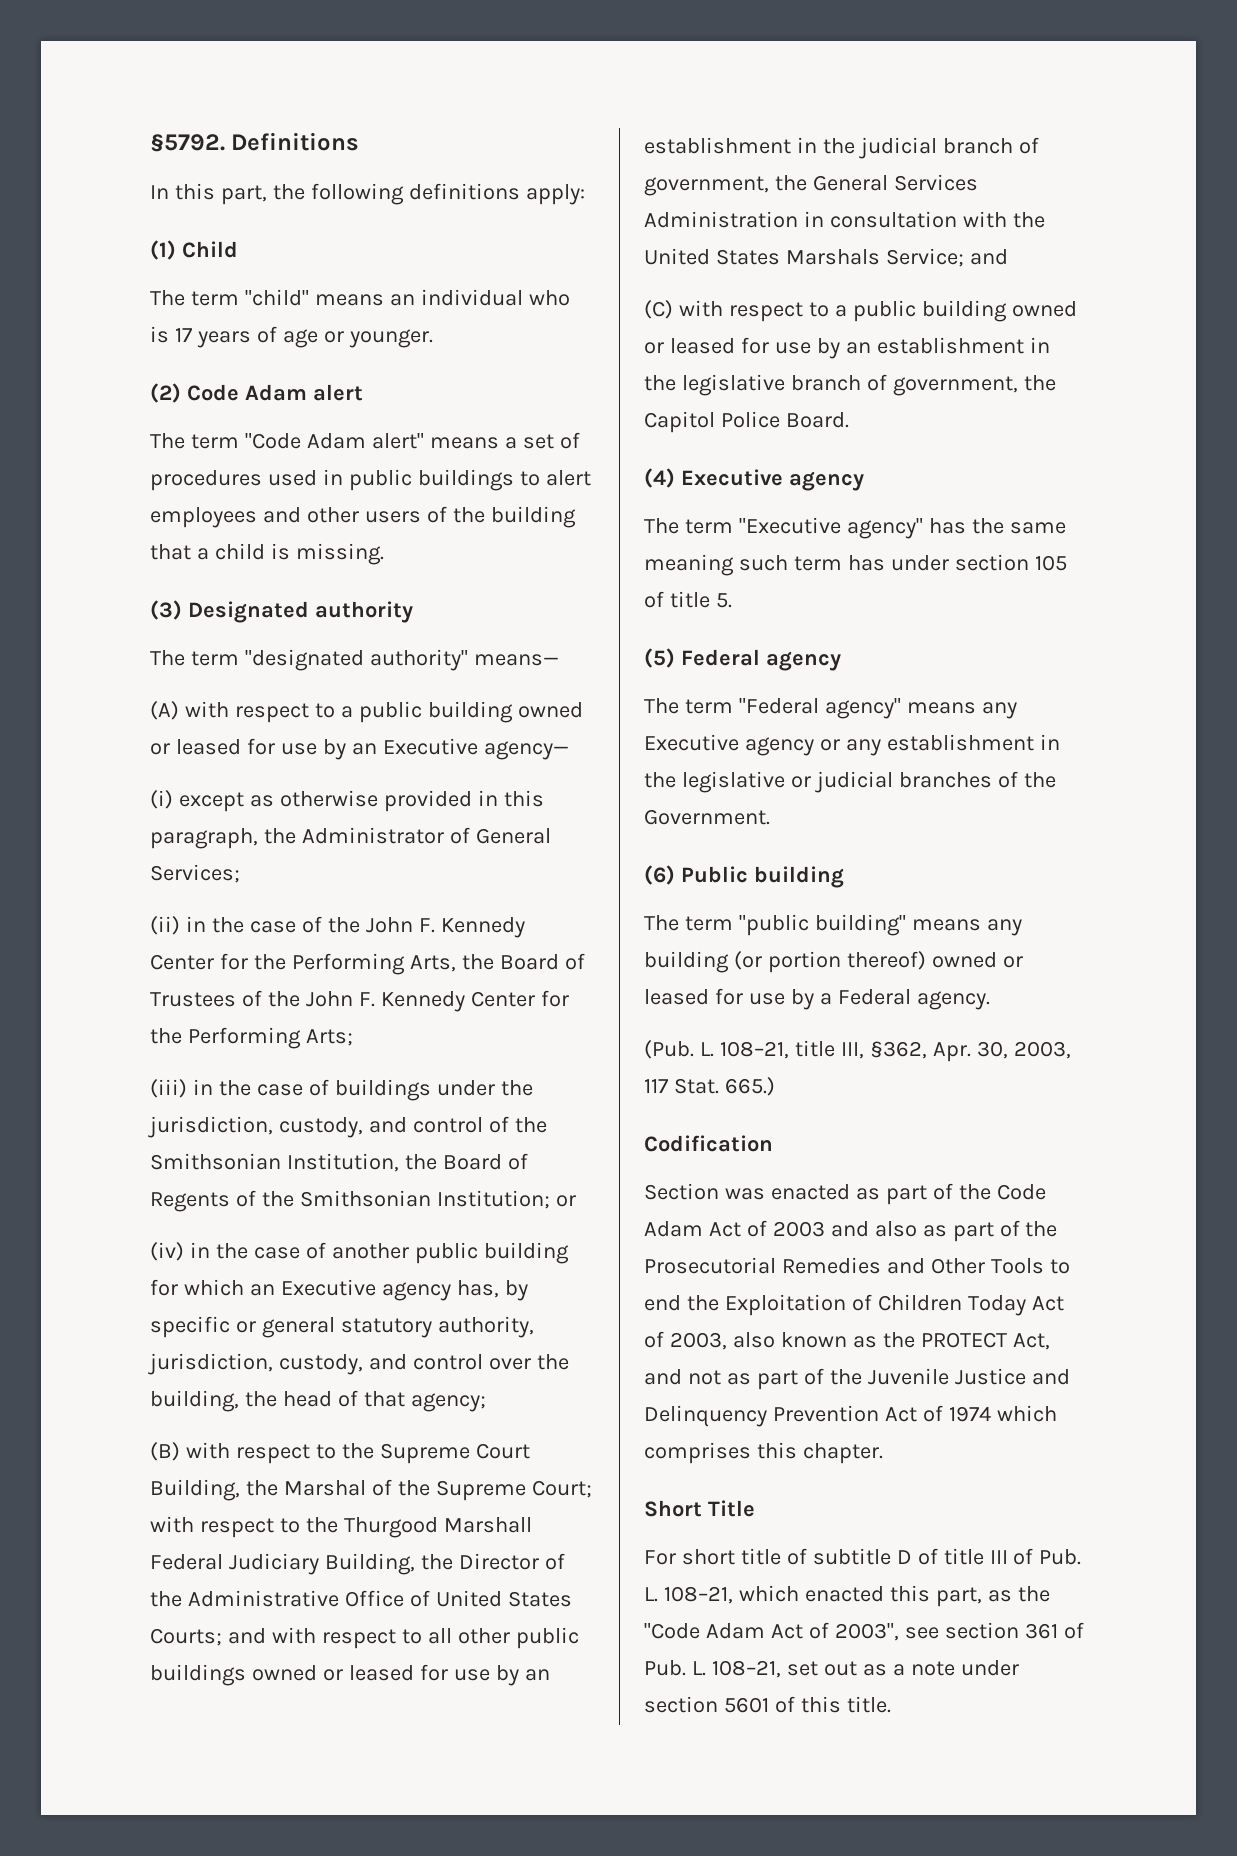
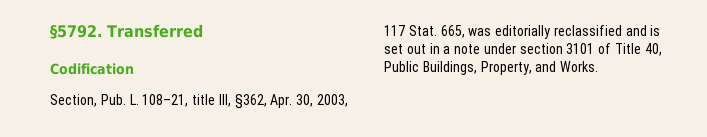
- Definitions
- In this part, the following definitions apply:
- (1) Child
- The term "child" means an individual who is 17 years of age or younger.
- (2) Code Adam alert
- The term "Code Adam alert" means a set of procedures used in public buildings to alert employees and other users of the building that a child is missing.
- (3) Designated authority
- The term "designated authority" means—
- (A) with respect to a public building owned or leased for use by an Executive agency—
- (i) except as otherwise provided in this paragraph, the Administrator of General Services;
- (ii) in the case of the John F. Kennedy Center for the Performing Arts, the Board of Trustees of the John F. Kennedy Center for the Performing Arts;
- (iii) in the case of buildings under the jurisdiction, custody, and control of the Smithsonian Institution, the Board of Regents of the Smithsonian Institution; or
- (iv) in the case of another public building for which an Executive agency has, by specific or general statutory authority, jurisdiction, custody, and control over the building, the head of that agency;
- (B) with respect to the Supreme Court Building, the Marshal of the Supreme Court; with respect to the Thurgood Marshall Federal Judiciary Building, the Director of the Administrative Office of United States Courts; and with respect to all other public buildings owned or leased for use by an establishment in the judicial branch of government, the General Services Administration in consultation with the United States Marshals Service; and
- (C) with respect to a public building owned or leased for use by an establishment in the legislative branch of government, the Capitol Police Board.
- (4) Executive agency
- The term "Executive agency" has the same meaning such term has under section 105 of title 5.
- (5) Federal agency
- The term "Federal agency" means any Executive agency or any establishment in the legislative or judicial branches of the Government.
- (6) Public building
- The term "public building" means any building (or portion thereof) owned or leased for use by a Federal agency.
- (Pub. L. 108–21, title III, §362, Apr. 30, 2003, 117 Stat.
+ Transferred
+ Codification
+ Section, Pub. L. 108–21, title III, §362, Apr. 30, 2003, 117 Stat.
- 665.)
- Codification
- Section was enacted as part of the Code Adam Act of 2003 and also as part of the Prosecutorial Remedies and Other Tools to end the Exploitation of Children Today Act of 2003, also known as the PROTECT Act, and not as part of the Juvenile Justice and Delinquency Prevention Act of 1974 which comprises this chapter.
- Short Title
- For short title of subtitle D of title III of Pub. L. 108–21, which enacted this part, as the "Code Adam Act of 2003", see section 361 of Pub. L. 108–21, set out as a note under section 5601 of this title.
+ 665, was editorially reclassified and is set out in a note under section 3101 of Title 40, Public Buildings, Property, and Works.

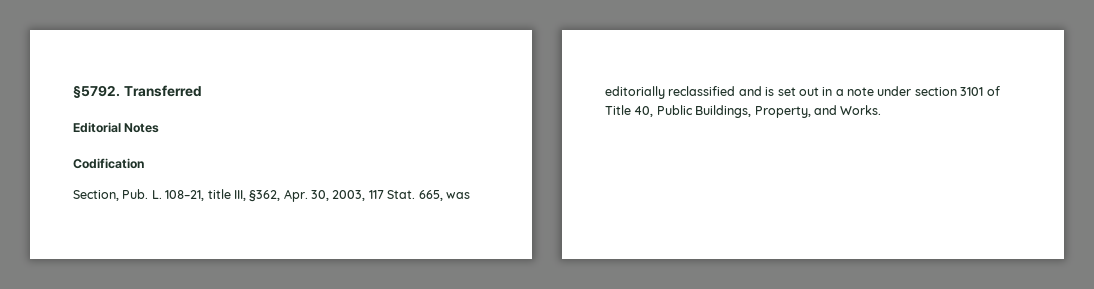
+ Editorial Notes

